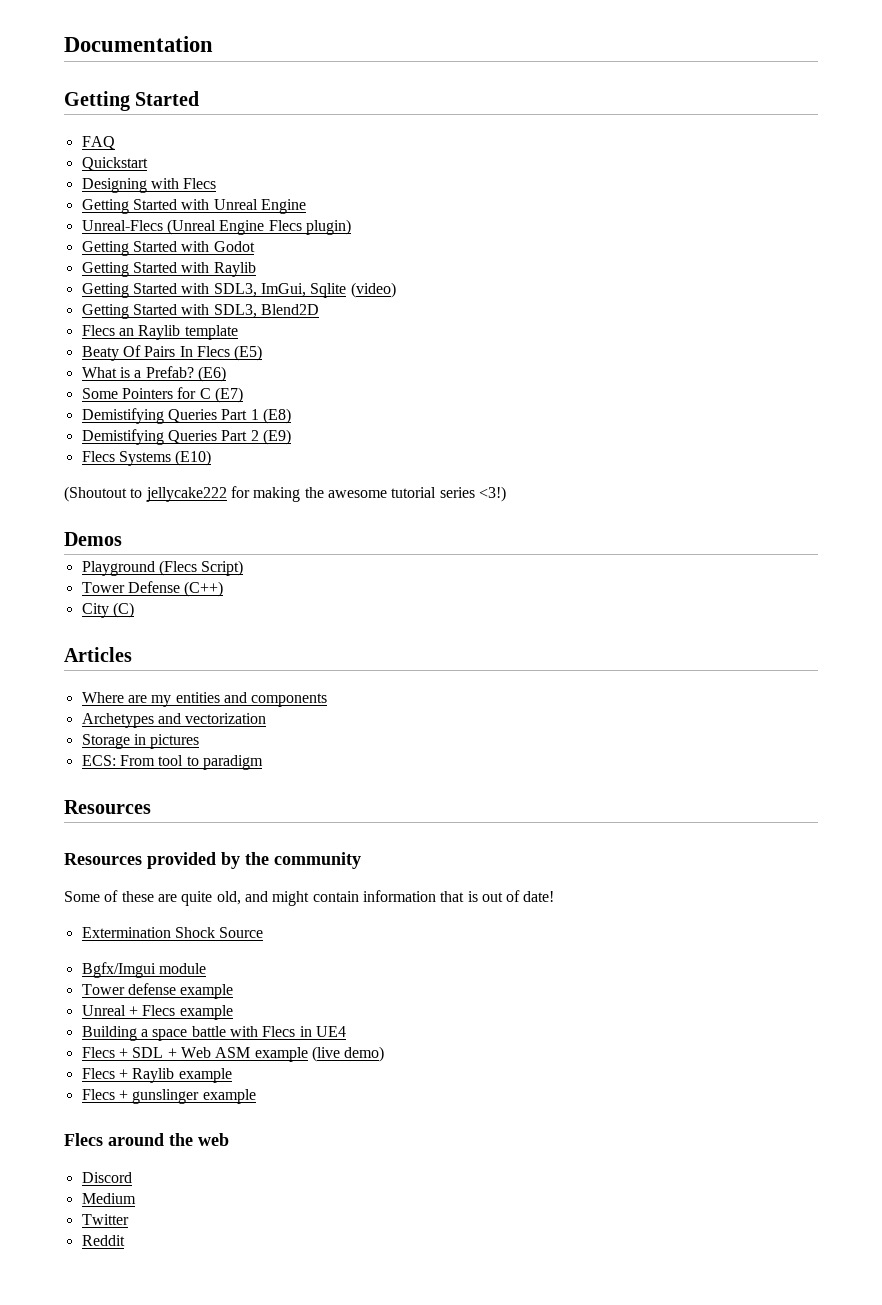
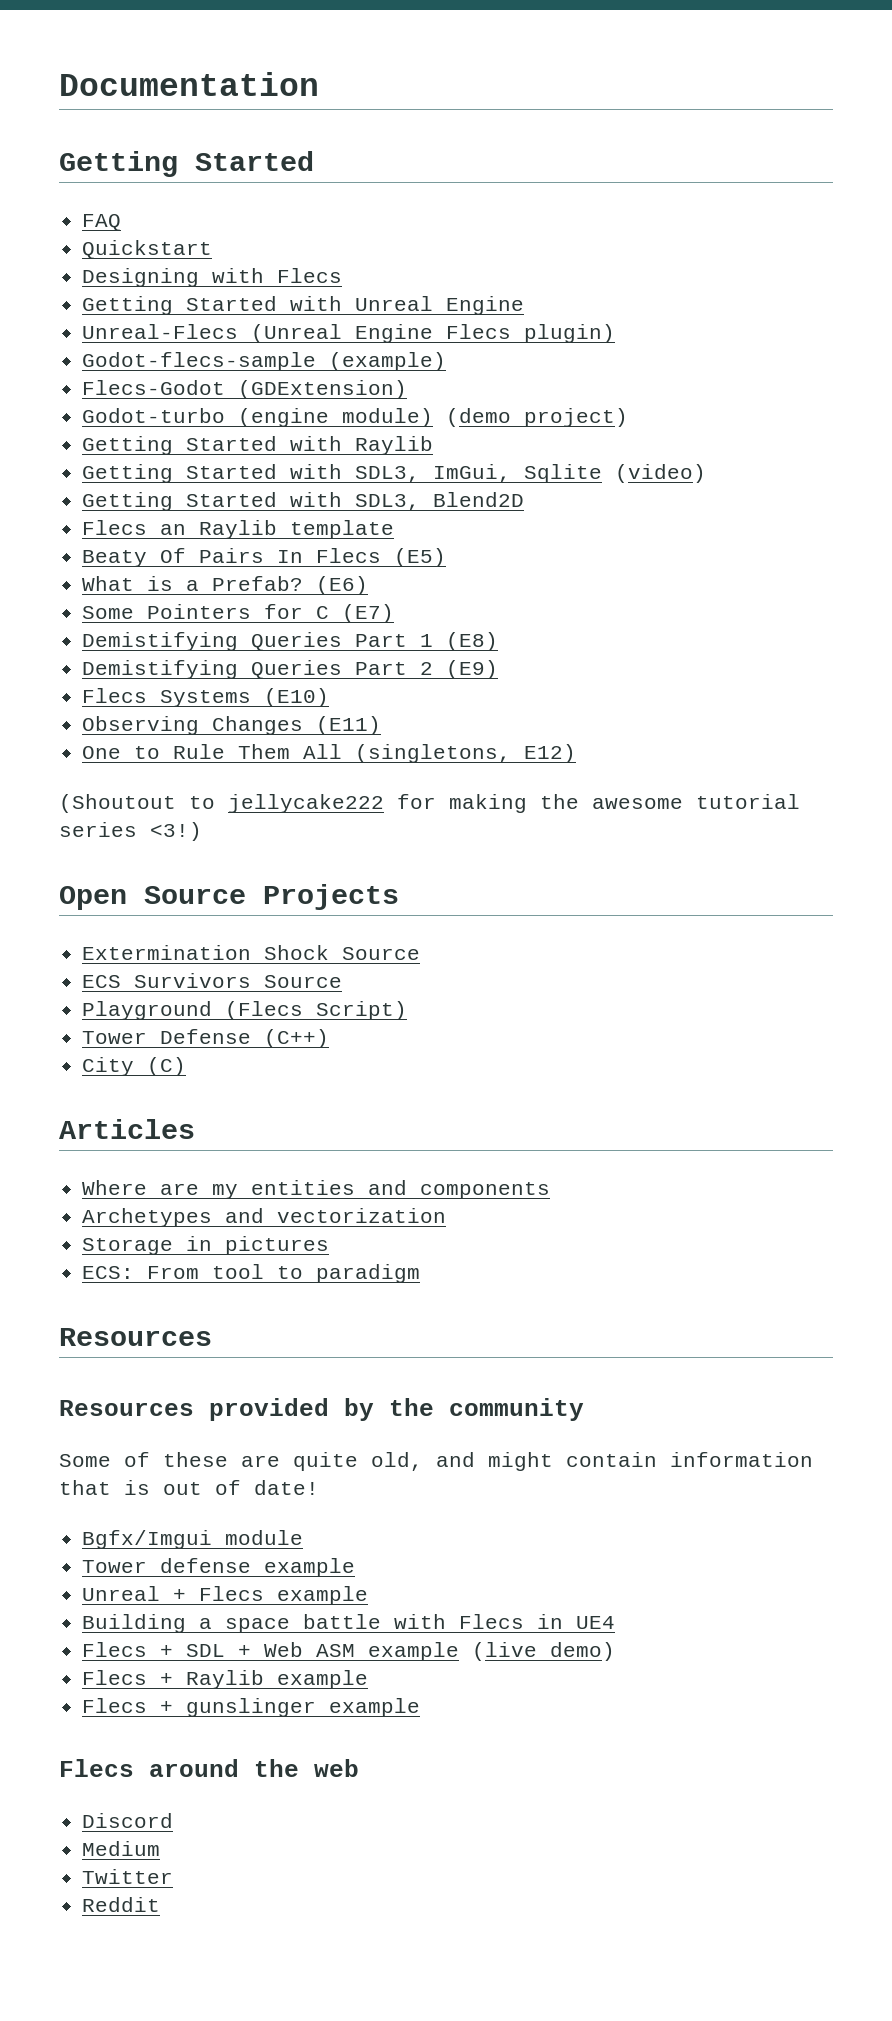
- Getting Started with Godot
+ Godot-flecs-sample (example)
+ Flecs-Godot (GDExtension)
+ Godot-turbo (engine module) (demo project)
+ Observing Changes (E11)
+ One to Rule Them All (singletons, E12)
- Demos
+ Open Source Projects
+ Extermination Shock Source
+ ECS Survivors Source
- Extermination Shock Source

